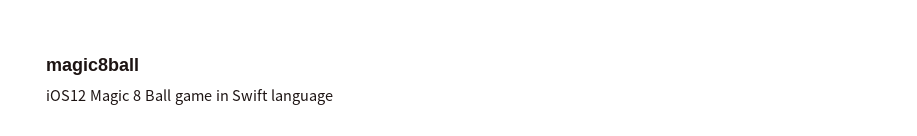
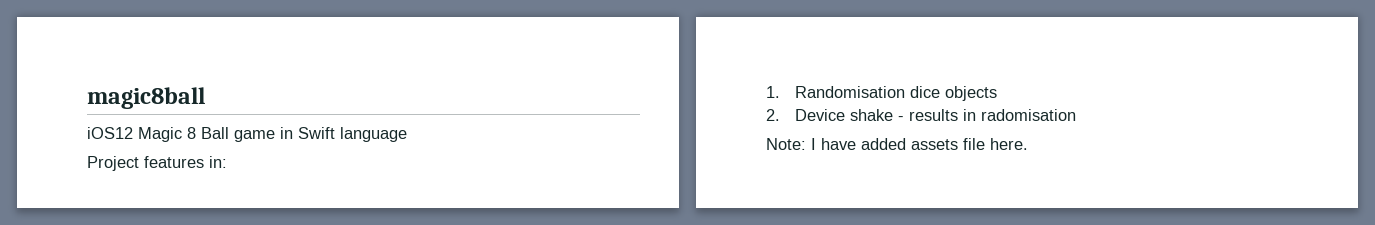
+ Project features in:
+ 1. Randomisation dice objects
+ 2. Device shake - results in radomisation
+ Note: I have added assets file here.

